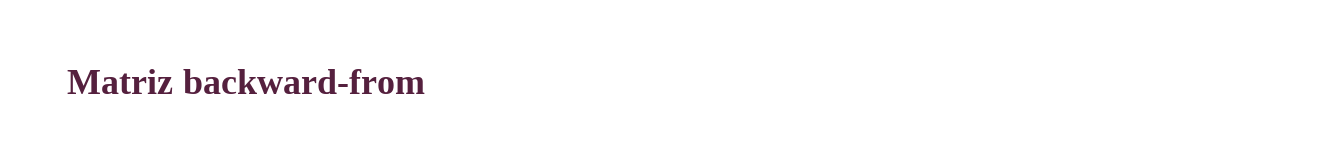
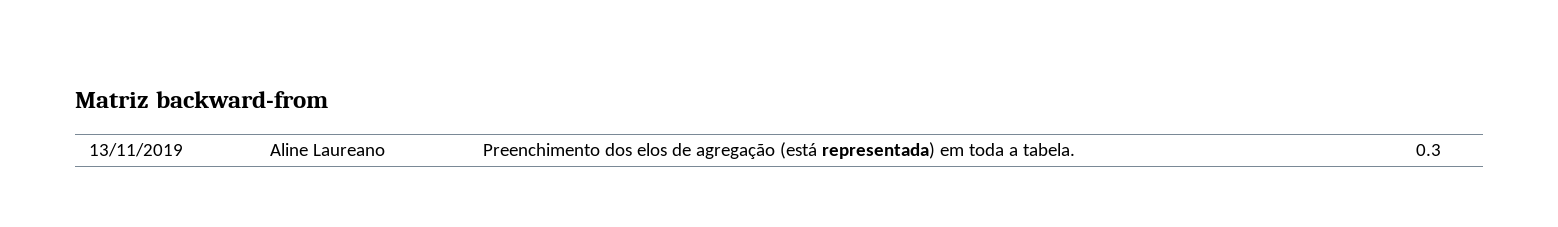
+ 13/11/2019 | Aline Laureano | Preenchimento dos elos de agregação (está representada) em toda a tabela. | 0.3

